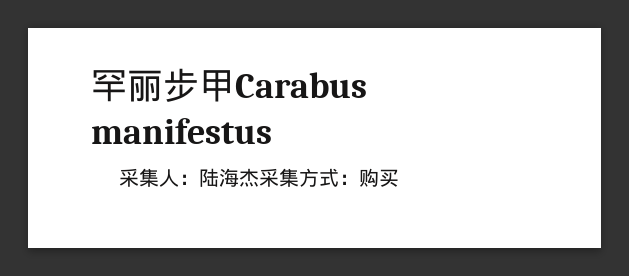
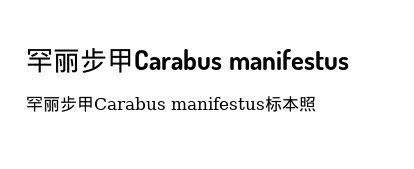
- 采集人：陆海杰采集方式：购买
+ 罕丽步甲Carabus manifestus标本照

